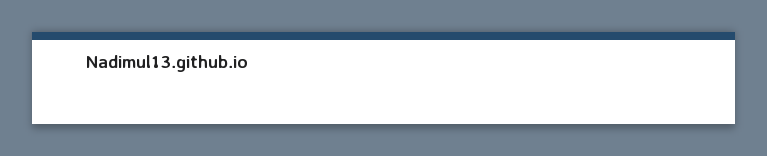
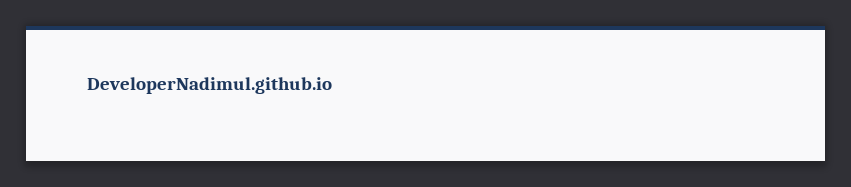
- Nadimul13.github.io
+ DeveloperNadimul.github.io

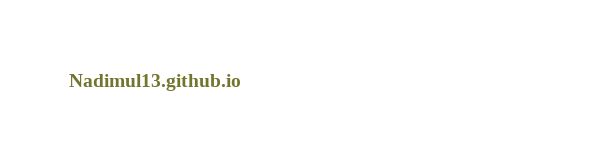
- DeveloperNadimul.github.io
+ Nadimul13.github.io

